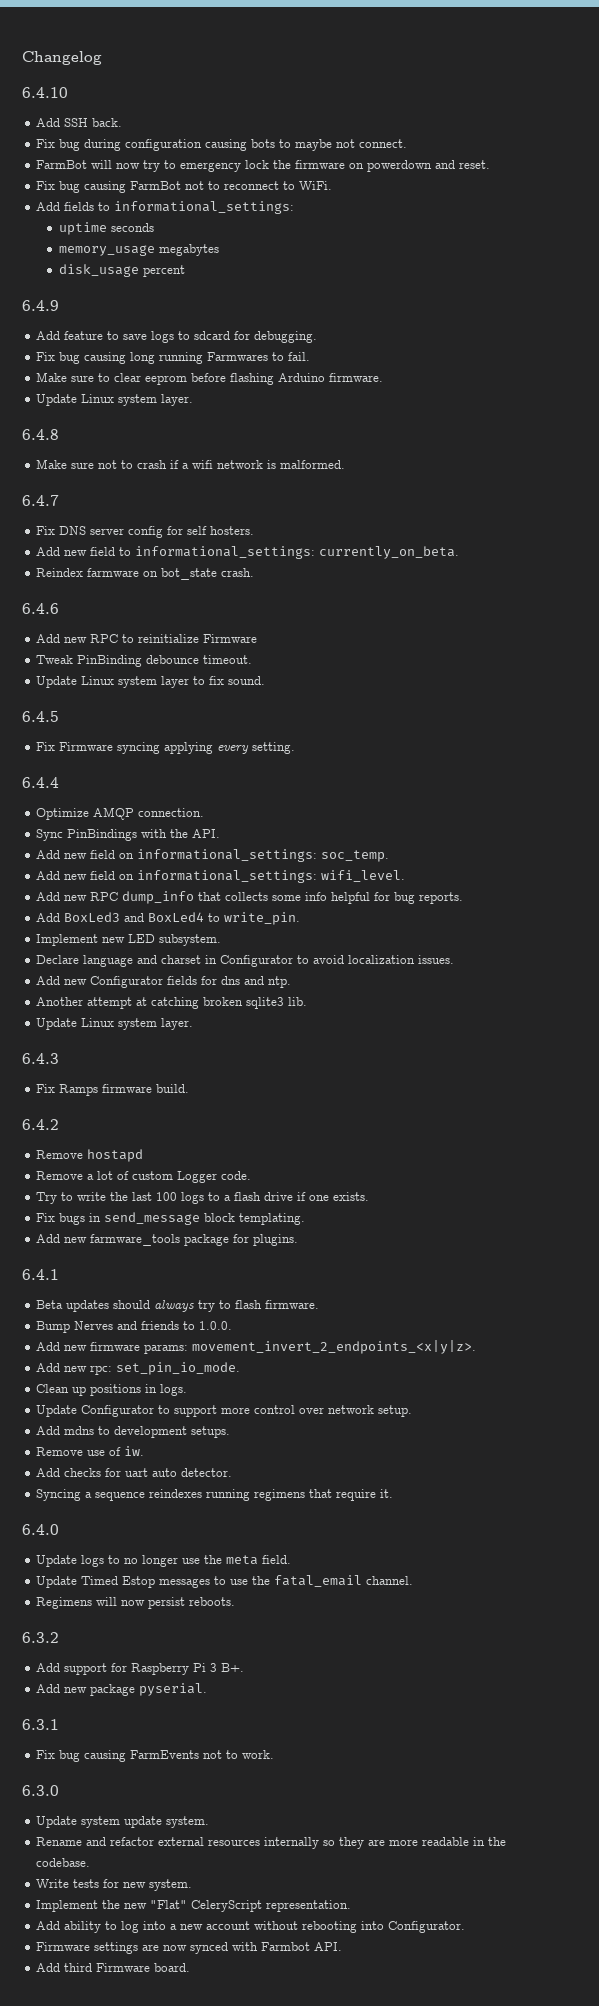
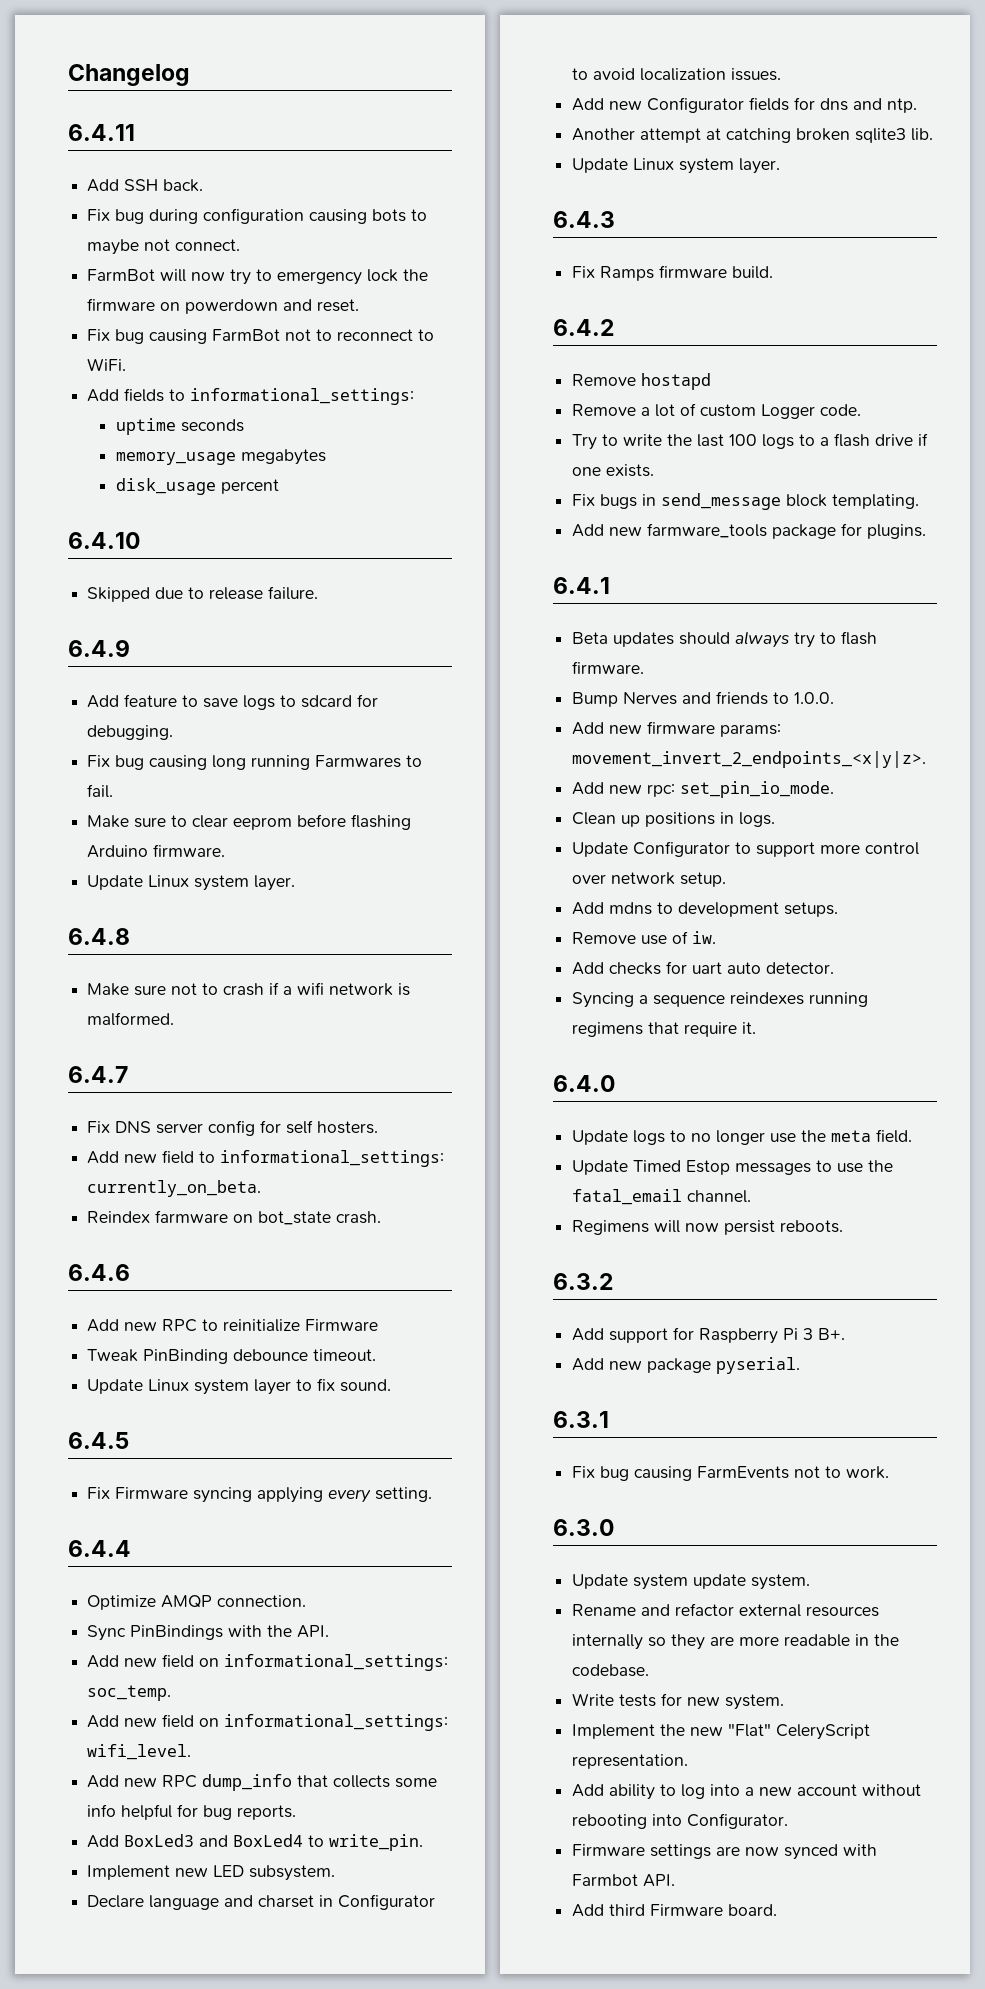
- 6.4.10
+ 6.4.11
+ 6.4.10
+ Skipped due to release failure.

